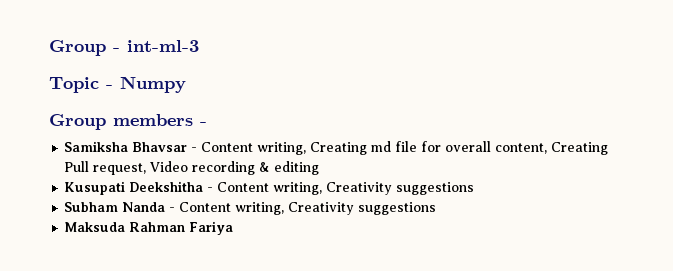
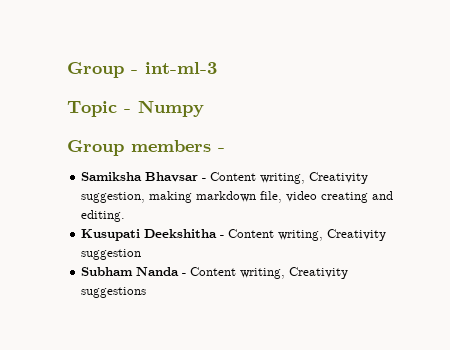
- Samiksha Bhavsar - Content writing, Creating md file for overall content, Creating Pull request, Video recording & editing
+ Samiksha Bhavsar - Content writing, Creativity suggestion, making markdown file, video creating and editing.
- Kusupati Deekshitha - Content writing, Creativity suggestions
+ Kusupati Deekshitha - Content writing, Creativity suggestion
- Maksuda Rahman Fariya

